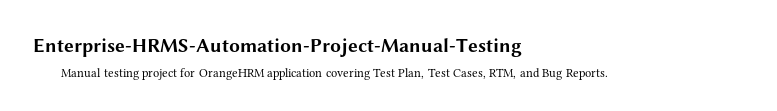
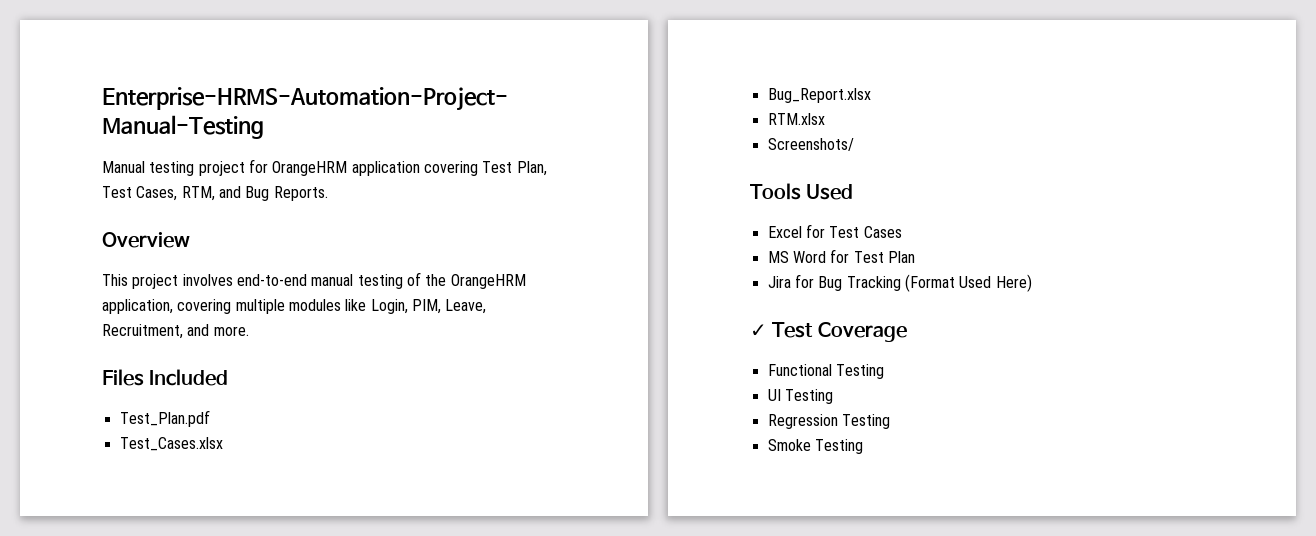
+ Overview
+ This project involves end-to-end manual testing of the OrangeHRM application, covering multiple modules like Login, PIM, Leave, Recruitment, and more.
+ Files Included
+ Test_Plan.pdf
+ Test_Cases.xlsx
+ Bug_Report.xlsx
+ RTM.xlsx
+ Screenshots/
+ Tools Used
+ Excel for Test Cases
+ MS Word for Test Plan
+ Jira for Bug Tracking (Format Used Here)
+ ✓ Test Coverage
+ Functional Testing
+ UI Testing
+ Regression Testing
+ Smoke Testing

